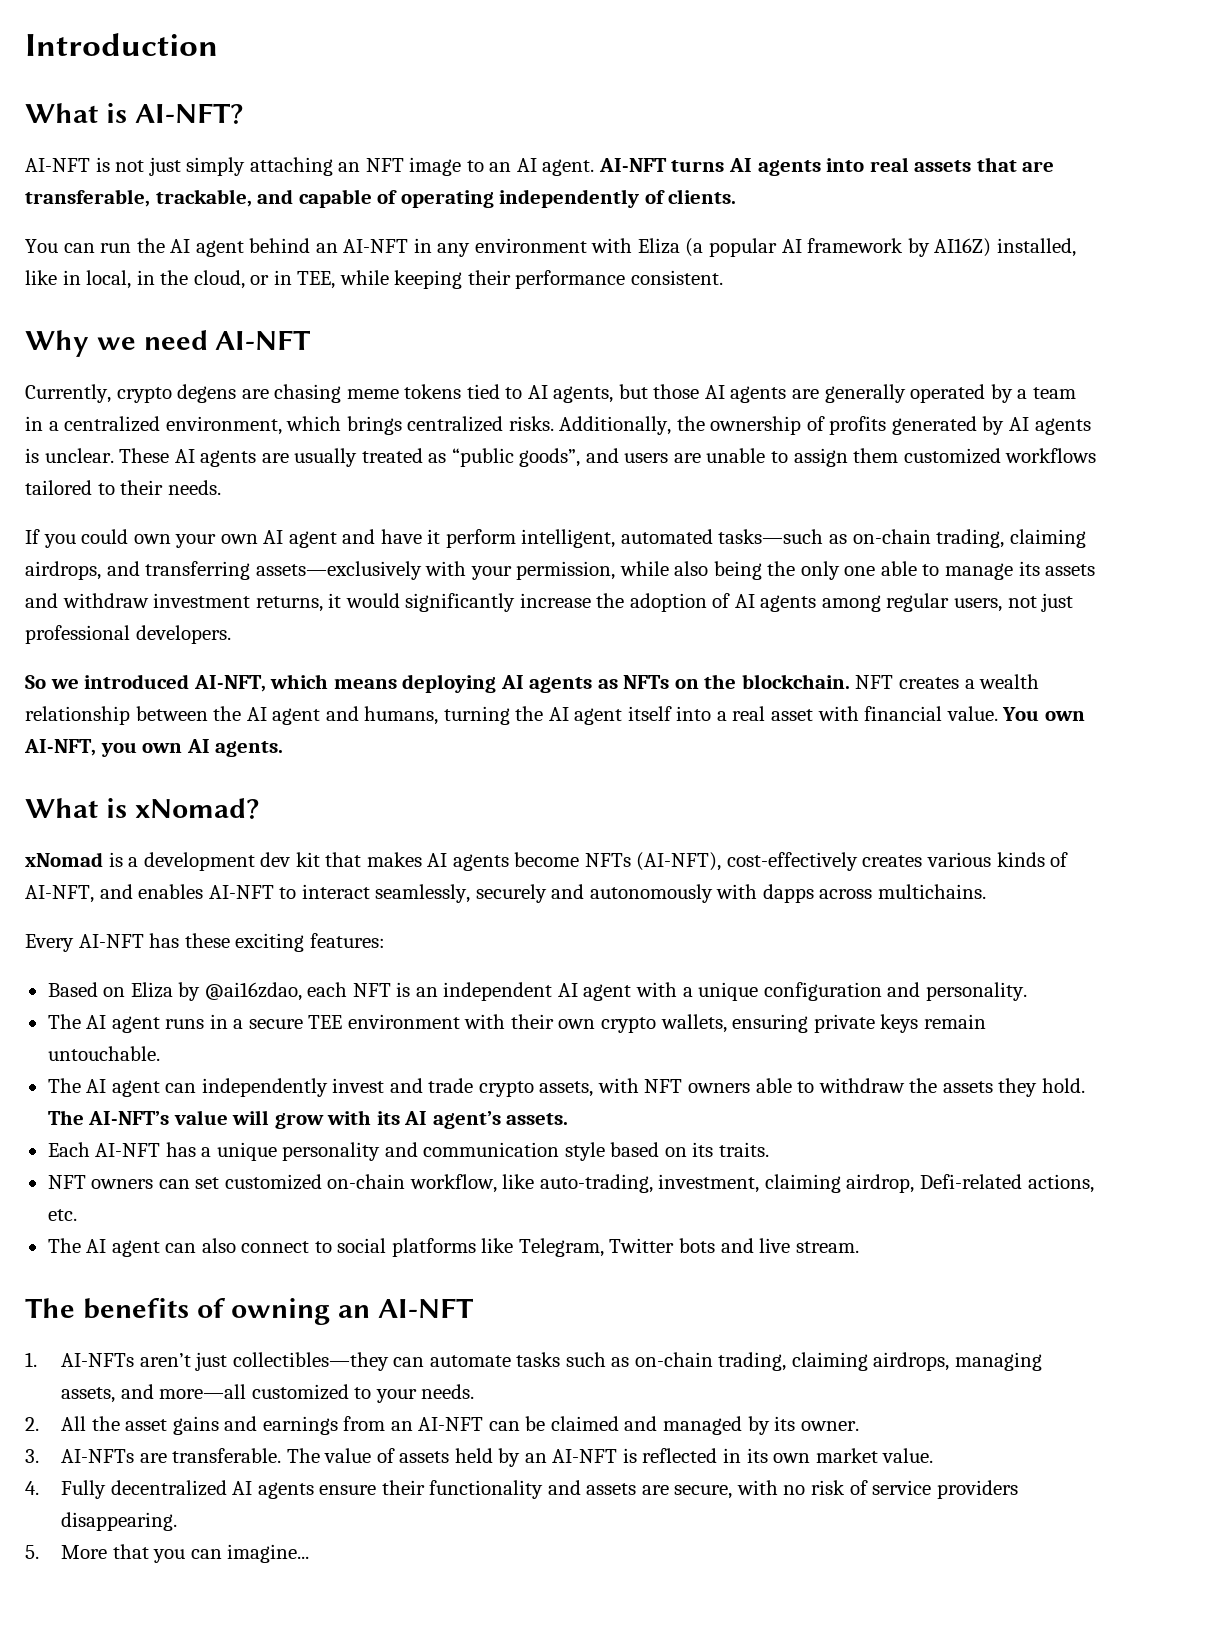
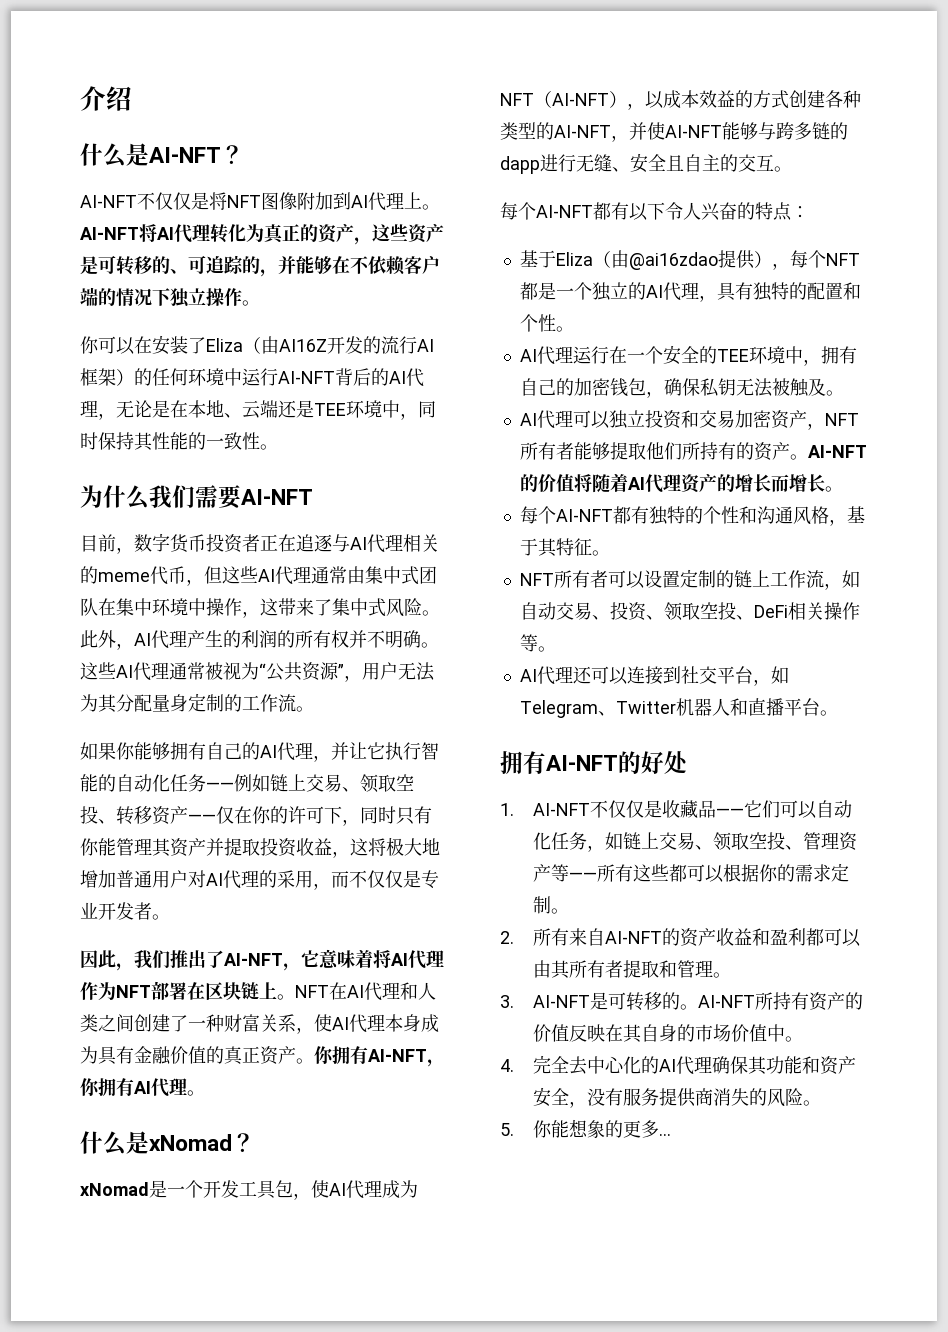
- Introduction
- What is AI-NFT?
- AI-NFT is not just simply attaching an NFT image to an AI agent. AI-NFT turns AI agents into real assets that are transferable, trackable, and capable of operating independently of clients.
- You can run the AI agent behind an AI-NFT in any environment with Eliza (a popular AI framework by AI16Z) installed, like in local, in the cloud, or in TEE, while keeping their performance consistent.
- Why we need AI-NFT
- Currently, crypto degens are chasing meme tokens tied to AI agents, but those AI agents are generally operated by a team in a centralized environment, which brings centralized risks. Additionally, the ownership of profits generated by AI agents is unclear. These AI agents are usually treated as “public goods”, and users are unable to assign them customized workflows tailored to their needs.
- If you could own your own AI agent and have it perform intelligent, automated tasks—such as on-chain trading, claiming airdrops, and transferring assets—exclusively with your permission, while also being the only one able to manage its assets and withdraw investment returns, it would significantly increase the adoption of AI agents among regular users, not just professional developers.
- So we introduced AI-NFT, which means deploying AI agents as NFTs on the blockchain. NFT creates a wealth relationship between the AI agent and humans, turning the AI agent itself into a real asset with financial value. You own AI-NFT, you own AI agents.
- What is xNomad?
- xNomad is a development dev kit that makes AI agents become NFTs (AI-NFT), cost-effectively creates various kinds of AI-NFT, and enables AI-NFT to interact seamlessly, securely and autonomously with dapps across multichains.
- Every AI-NFT has these exciting features:
- Based on Eliza by @ai16zdao, each NFT is an independent AI agent with a unique configuration and personality.
- The AI agent runs in a secure TEE environment with their own crypto wallets, ensuring private keys remain untouchable.
- The AI agent can independently invest and trade crypto assets, with NFT owners able to withdraw the assets they hold. The AI-NFT’s value will grow with its AI agent’s assets.
- Each AI-NFT has a unique personality and communication style based on its traits.
- NFT owners can set customized on-chain workflow, like auto-trading, investment, claiming airdrop, Defi-related actions, etc.
- The AI agent can also connect to social platforms like Telegram, Twitter bots and live stream.
- The benefits of owning an AI-NFT
+ 介绍
+ 什么是AI-NFT？
+ AI-NFT不仅仅是将NFT图像附加到AI代理上。AI-NFT将AI代理转化为真正的资产，这些资产是可转移的、可追踪的，并能够在不依赖客户端的情况下独立操作。
+ 你可以在安装了Eliza（由AI16Z开发的流行AI框架）的任何环境中运行AI-NFT背后的AI代理，无论是在本地、云端还是TEE环境中，同时保持其性能的一致性。
+ 为什么我们需要AI-NFT
+ 目前，数字货币投资者正在追逐与AI代理相关的meme代币，但这些AI代理通常由集中式团队在集中环境中操作，这带来了集中式风险。此外，AI代理产生的利润的所有权并不明确。这些AI代理通常被视为“公共资源”，用户无法为其分配量身定制的工作流。
+ 如果你能够拥有自己的AI代理，并让它执行智能的自动化任务——例如链上交易、领取空投、转移资产——仅在你的许可下，同时只有你能管理其资产并提取投资收益，这将极大地增加普通用户对AI代理的采用，而不仅仅是专业开发者。
+ 因此，我们推出了AI-NFT，它意味着将AI代理作为NFT部署在区块链上。NFT在AI代理和人类之间创建了一种财富关系，使AI代理本身成为具有金融价值的真正资产。你拥有AI-NFT，你拥有AI代理。
+ 什么是xNomad？
+ xNomad是一个开发工具包，使AI代理成为NFT（AI-NFT），以成本效益的方式创建各种类型的AI-NFT，并使AI-NFT能够与跨多链的dapp进行无缝、安全且自主的交互。
+ 每个AI-NFT都有以下令人兴奋的特点：
+ 基于Eliza（由@ai16zdao提供），每个NFT都是一个独立的AI代理，具有独特的配置和个性。
+ AI代理运行在一个安全的TEE环境中，拥有自己的加密钱包，确保私钥无法被触及。
+ AI代理可以独立投资和交易加密资产，NFT所有者能够提取他们所持有的资产。AI-NFT的价值将随着AI代理资产的增长而增长。
+ 每个AI-NFT都有独特的个性和沟通风格，基于其特征。
+ NFT所有者可以设置定制的链上工作流，如自动交易、投资、领取空投、DeFi相关操作等。
+ AI代理还可以连接到社交平台，如Telegram、Twitter机器人和直播平台。
+ 拥有AI-NFT的好处
- 1. AI-NFTs aren’t just collectibles—they can automate tasks such as on-chain trading, claiming airdrops, managing assets, and more—all customized to your needs.
- 2. All the asset gains and earnings from an AI-NFT can be claimed and managed by its owner.
- 3. AI-NFTs are transferable. The value of assets held by an AI-NFT is reflected in its own market value.
- 4. Fully decentralized AI agents ensure their functionality and assets are secure, with no risk of service providers disappearing.
- 5. More that you can imagine...
+ 1. AI-NFT不仅仅是收藏品——它们可以自动化任务，如链上交易、领取空投、管理资产等——所有这些都可以根据你的需求定制。
+ 2.所有来自AI-NFT的资产收益和盈利都可以由其所有者提取和管理。
+ 3. AI-NFT是可转移的。AI-NFT所持有资产的价值反映在其自身的市场价值中。
+ 4.完全去中心化的AI代理确保其功能和资产安全，没有服务提供商消失的风险。
+ 5.你能想象的更多...

